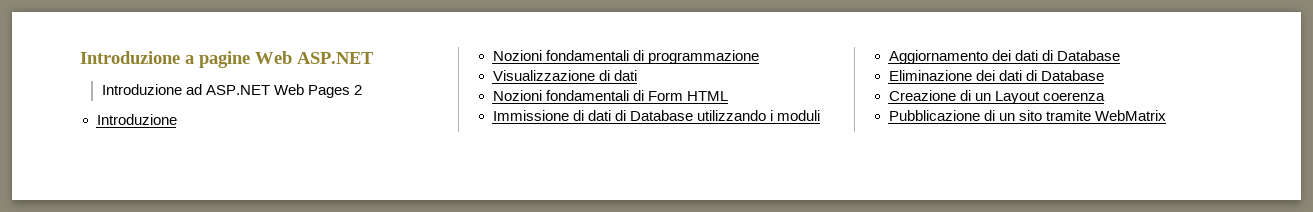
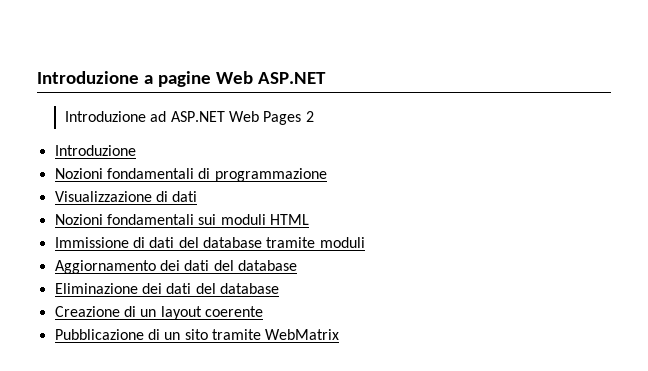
- Nozioni fondamentali di Form HTML
+ Nozioni fondamentali sui moduli HTML
- Immissione di dati di Database utilizzando i moduli
+ Immissione di dati del database tramite moduli
- Aggiornamento dei dati di Database
+ Aggiornamento dei dati del database
- Eliminazione dei dati di Database
+ Eliminazione dei dati del database
- Creazione di un Layout coerenza
+ Creazione di un layout coerente

